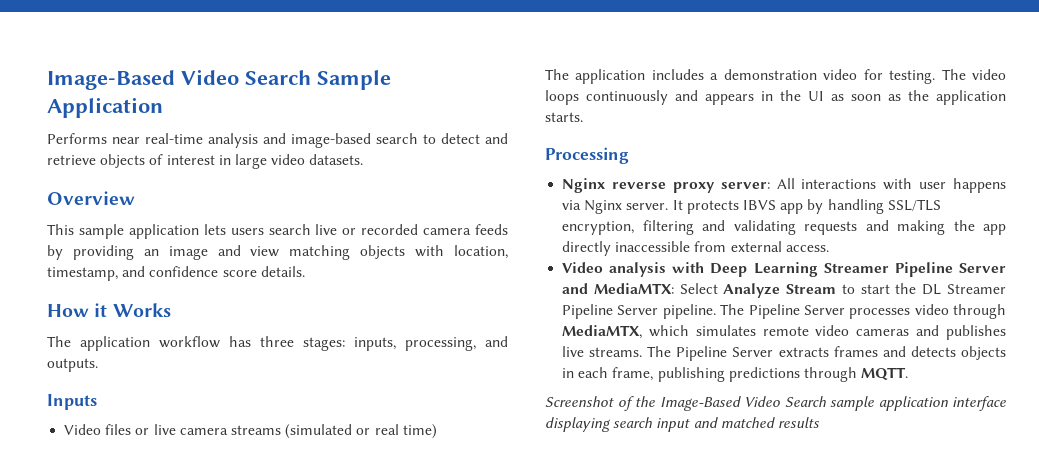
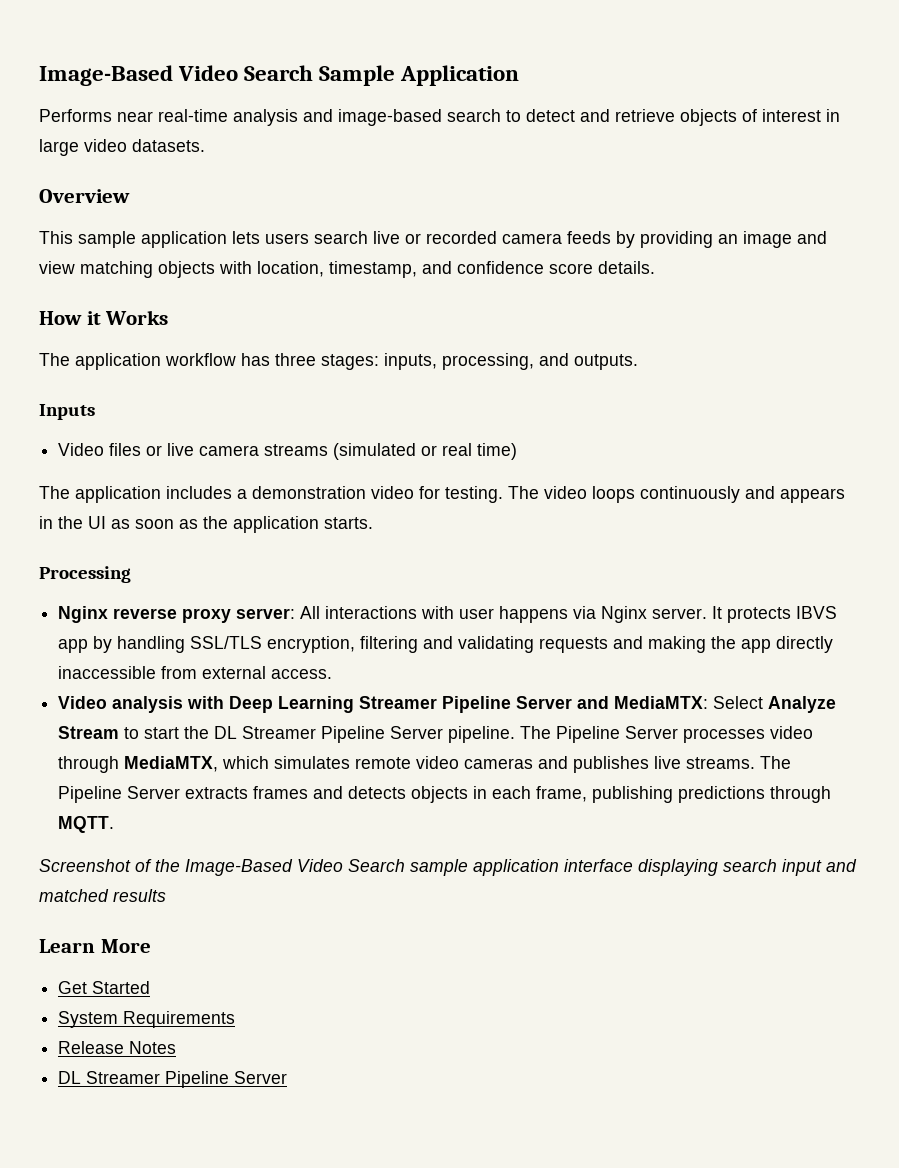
+ Learn More
+ Get Started
+ System Requirements
+ Release Notes
+ DL Streamer Pipeline Server

